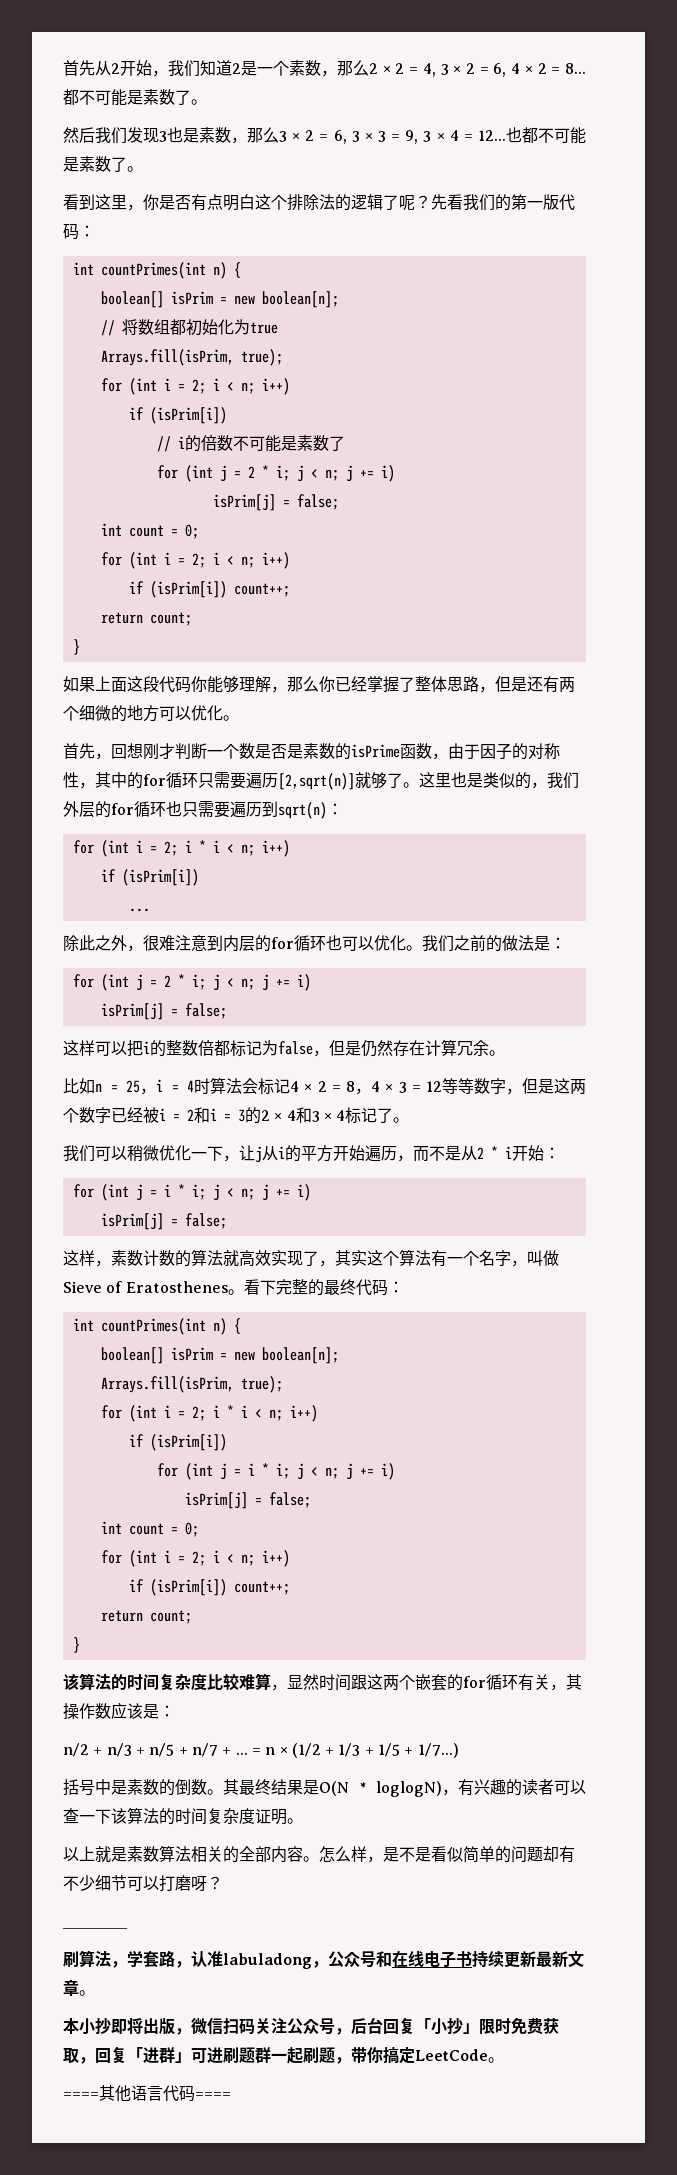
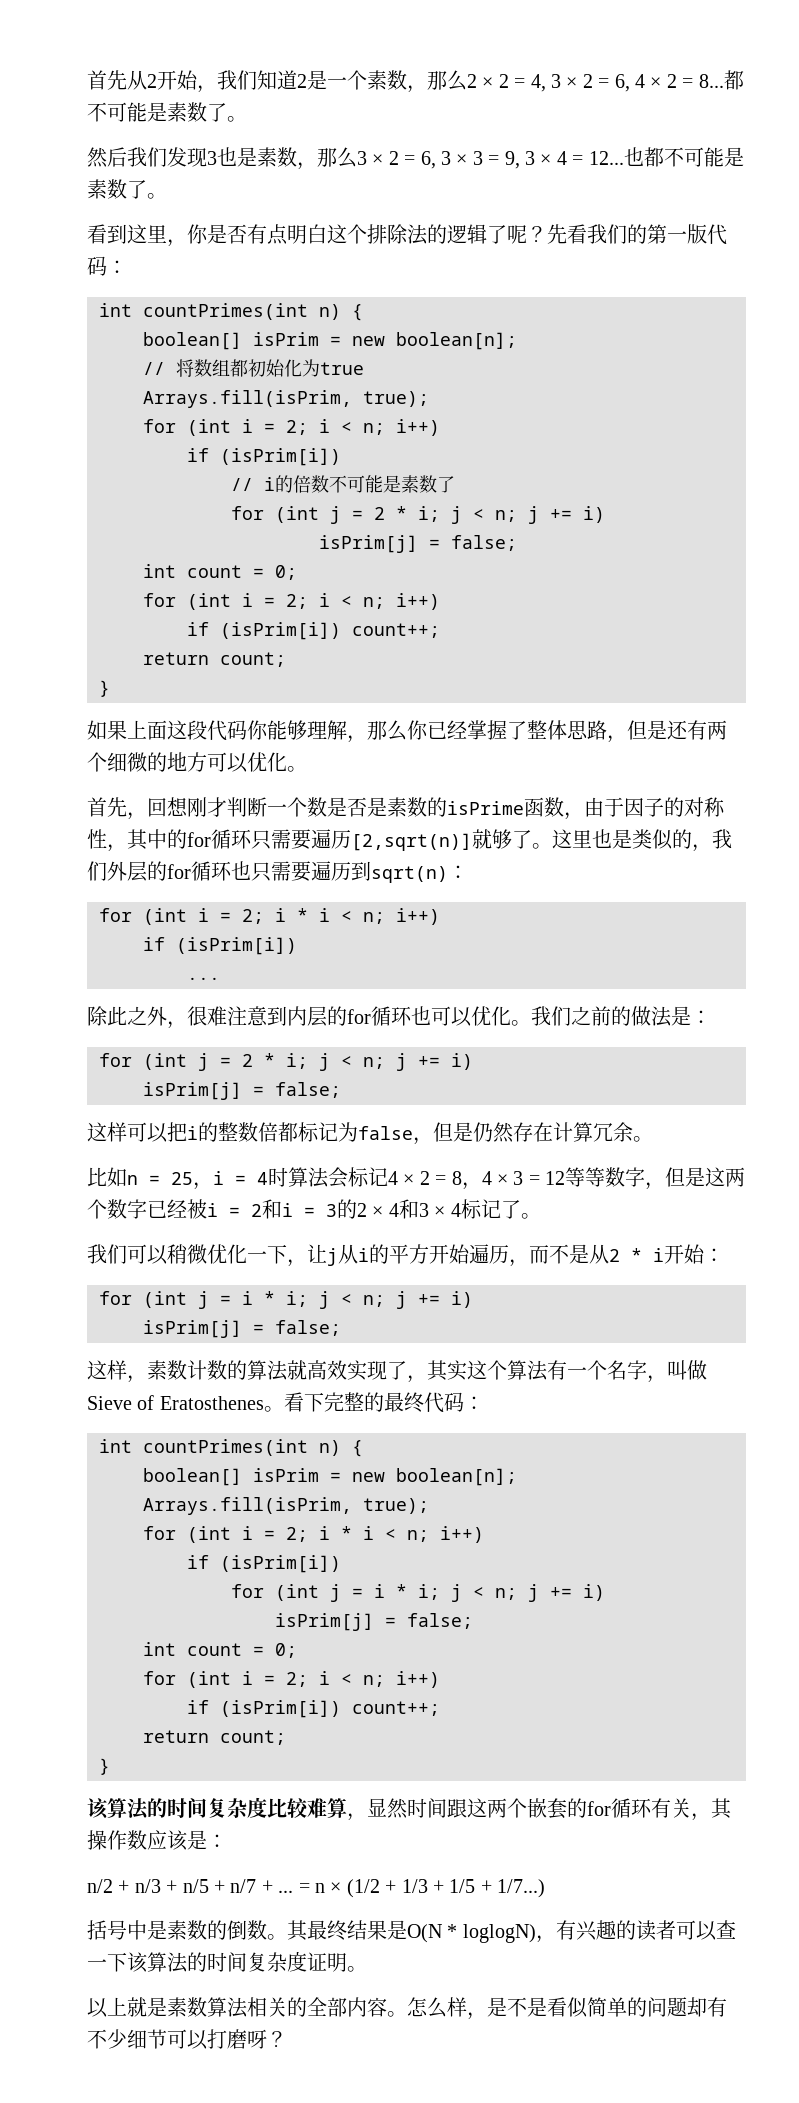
- ＿＿＿＿
- 刷算法，学套路，认准labuladong，公众号和在线电子书持续更新最新文章。
- 本小抄即将出版，微信扫码关注公众号，后台回复「小抄」限时免费获取，回复「进群」可进刷题群一起刷题，带你搞定LeetCode。
- ====其他语言代码====

